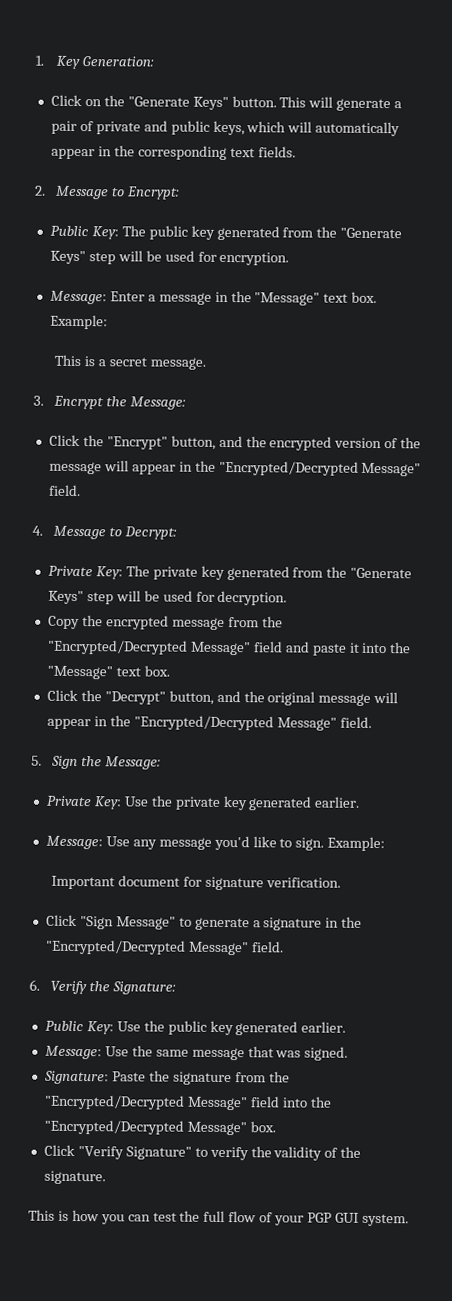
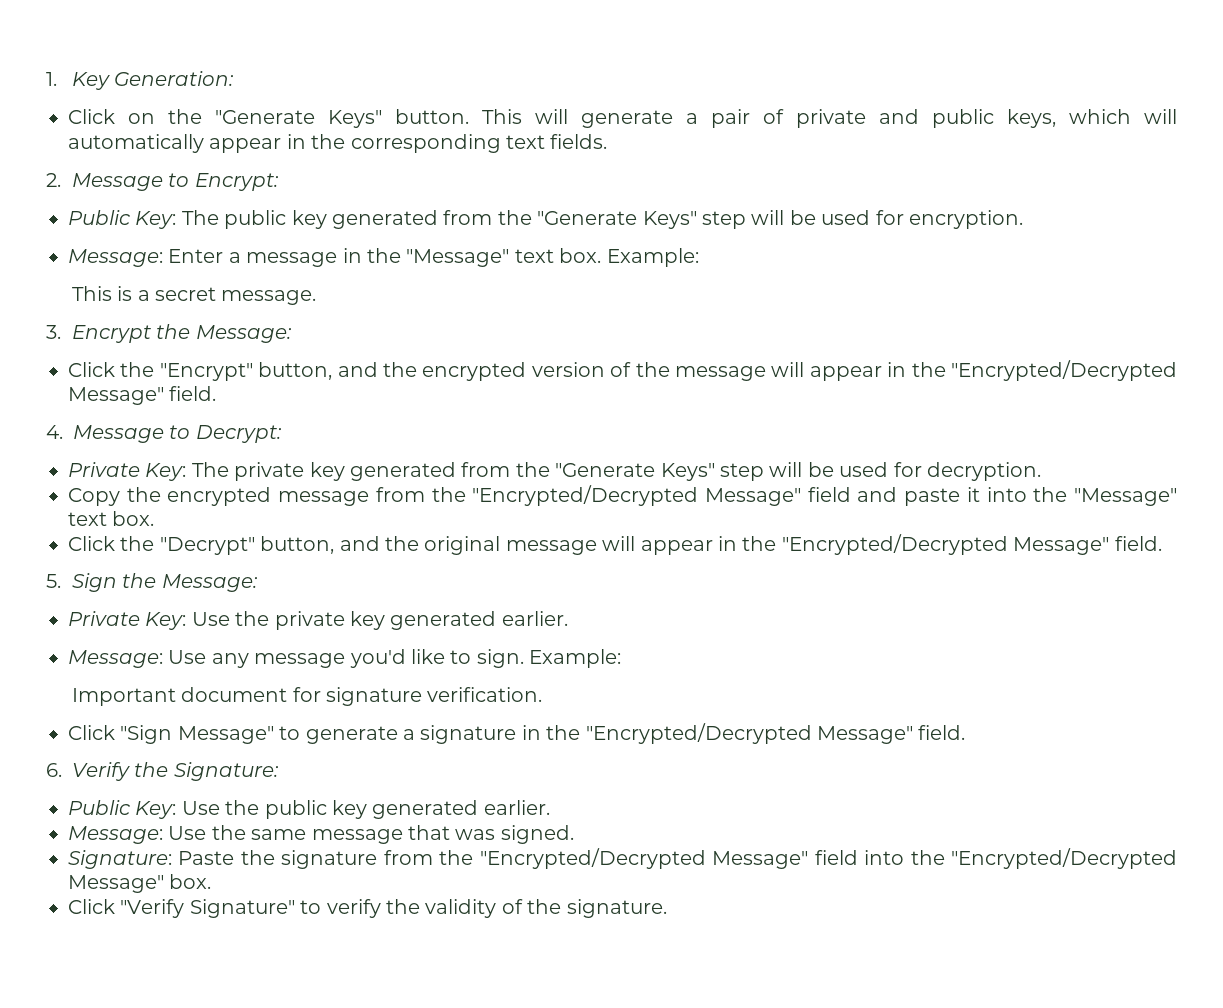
- This is how you can test the full flow of your PGP GUI system.

